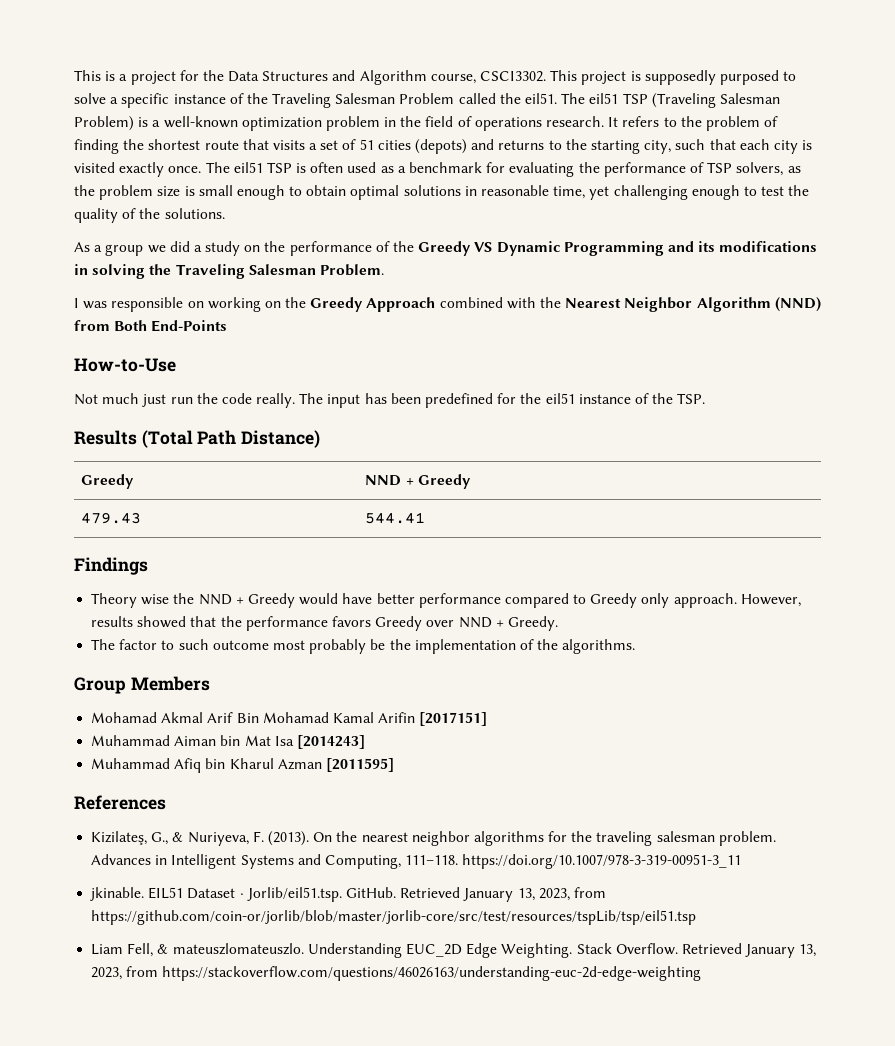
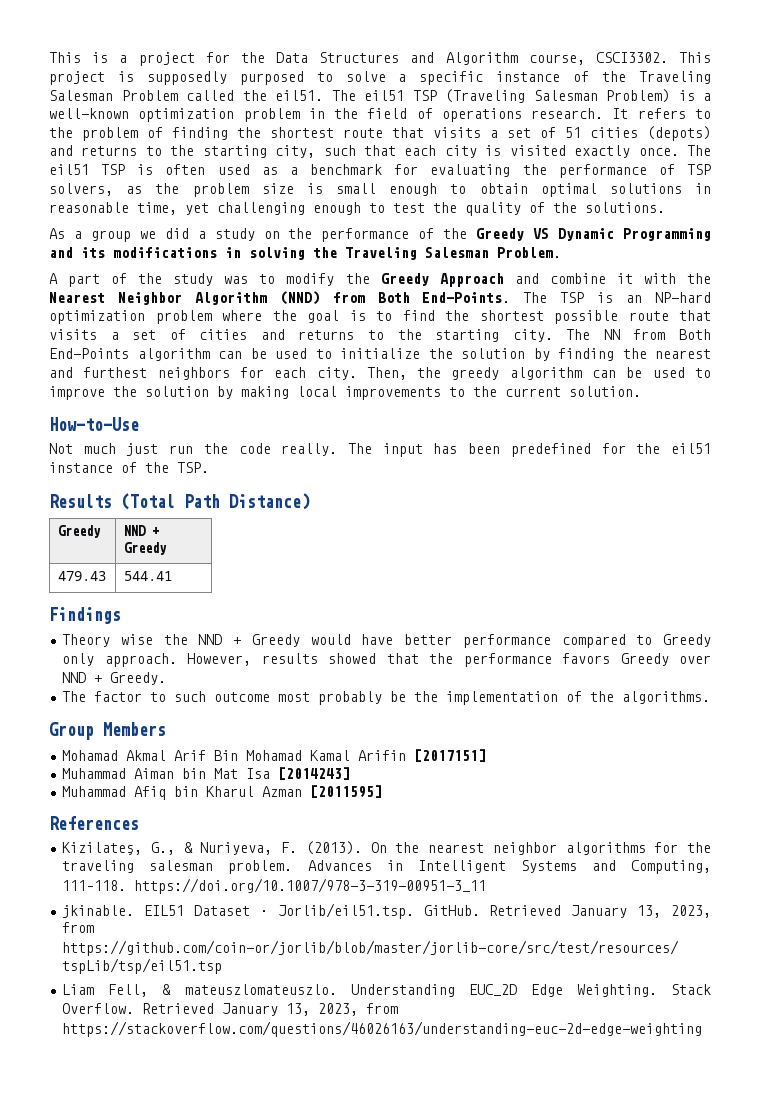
- I was responsible on working on the Greedy Approach combined with the Nearest Neighbor Algorithm (NND) from Both End-Points
+ A part of the study was to modify the Greedy Approach and combine it with the Nearest Neighbor Algorithm (NND) from Both End-Points. The TSP is an NP-hard optimization problem where the goal is to find the shortest possible route that visits a set of cities and returns to the starting city. The NN from Both End-Points algorithm can be used to initialize the solution by finding the nearest and furthest neighbors for each city. Then, the greedy algorithm can be used to improve the solution by making local improvements to the current solution.

